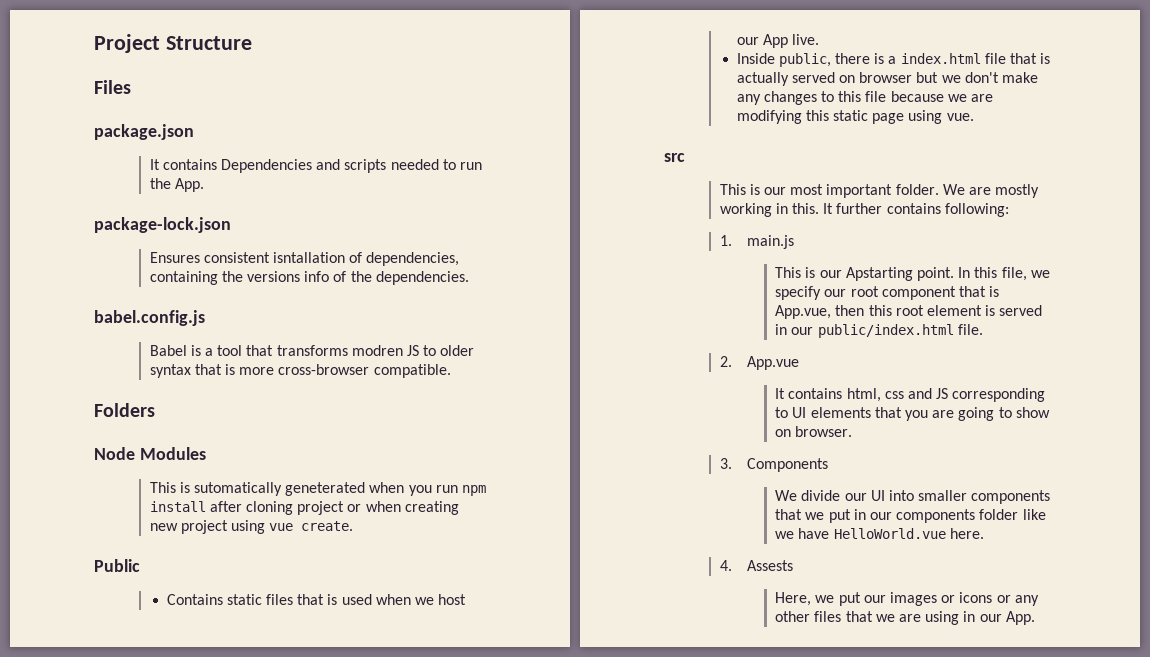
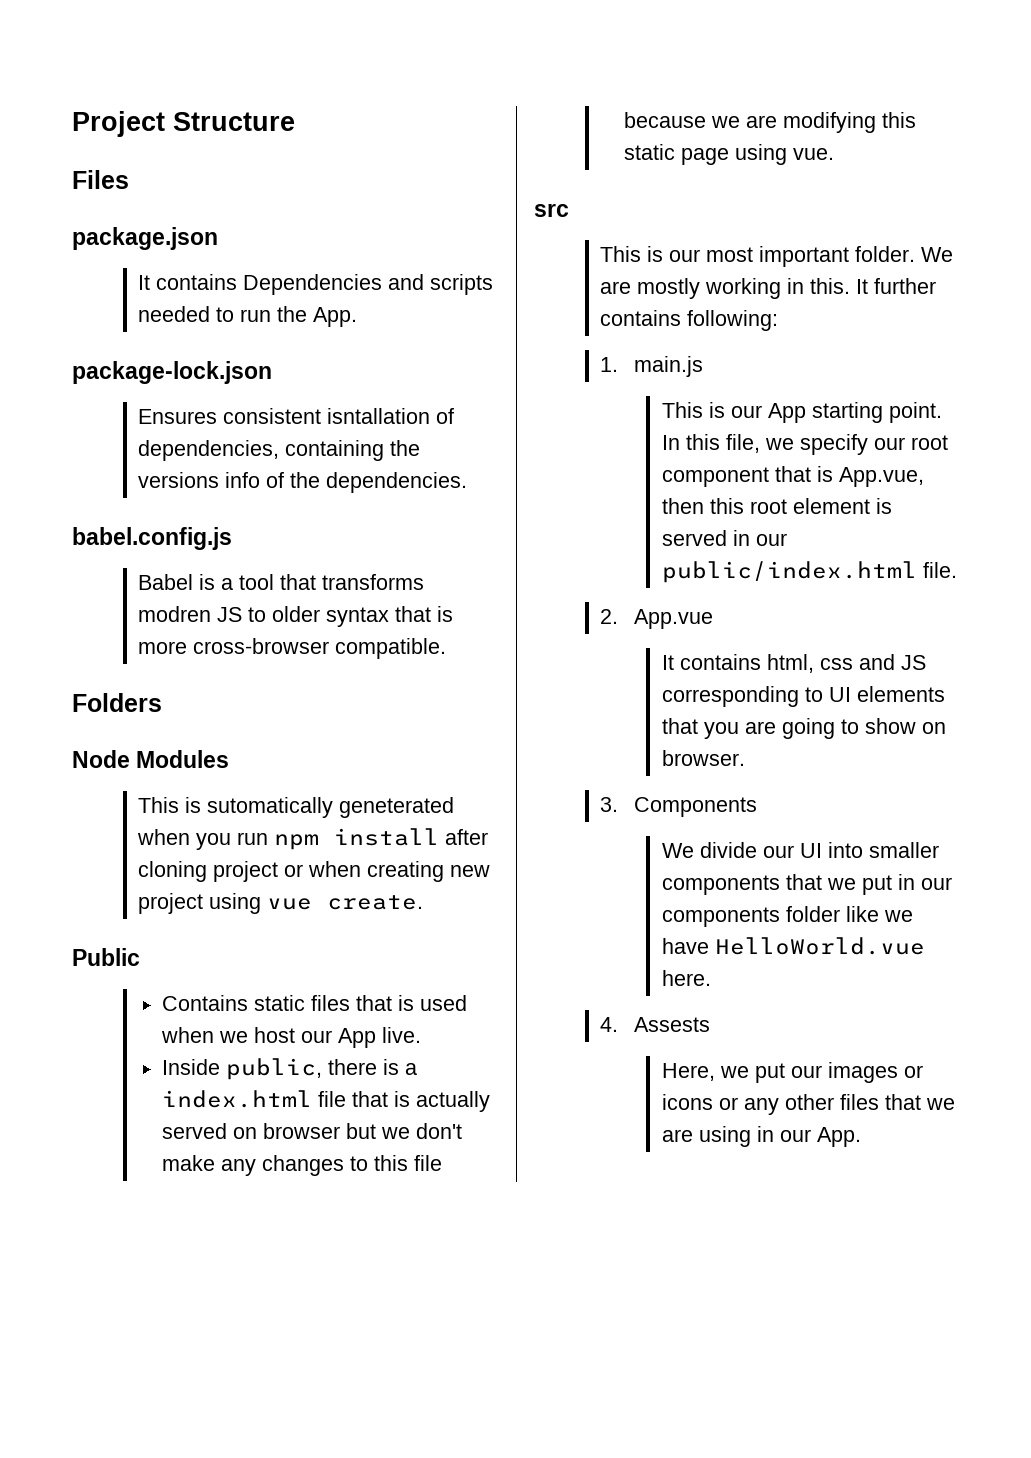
- This is our Apstarting point.
+ This is our App starting point.

